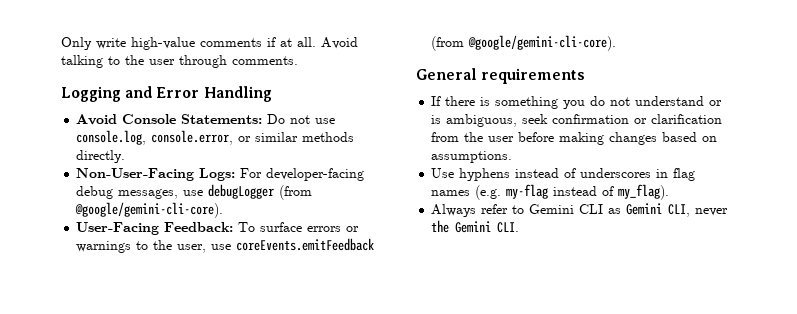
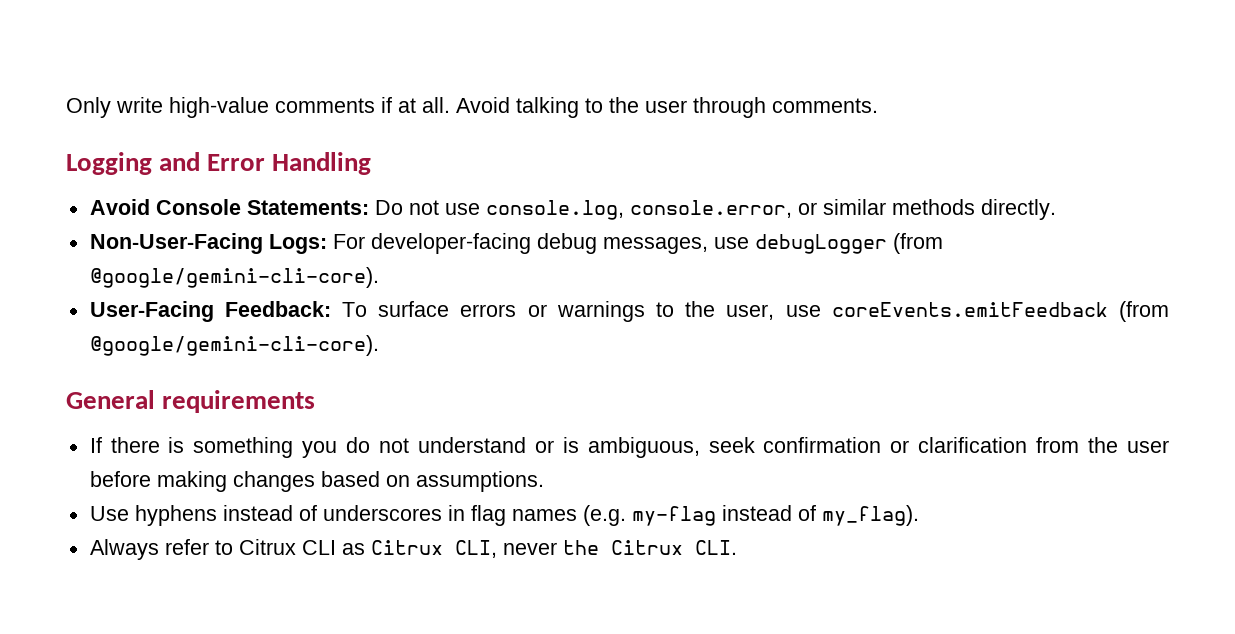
- Always refer to Gemini CLI as Gemini CLI, never the Gemini CLI.
+ Always refer to Citrux CLI as Citrux CLI, never the Citrux CLI.

